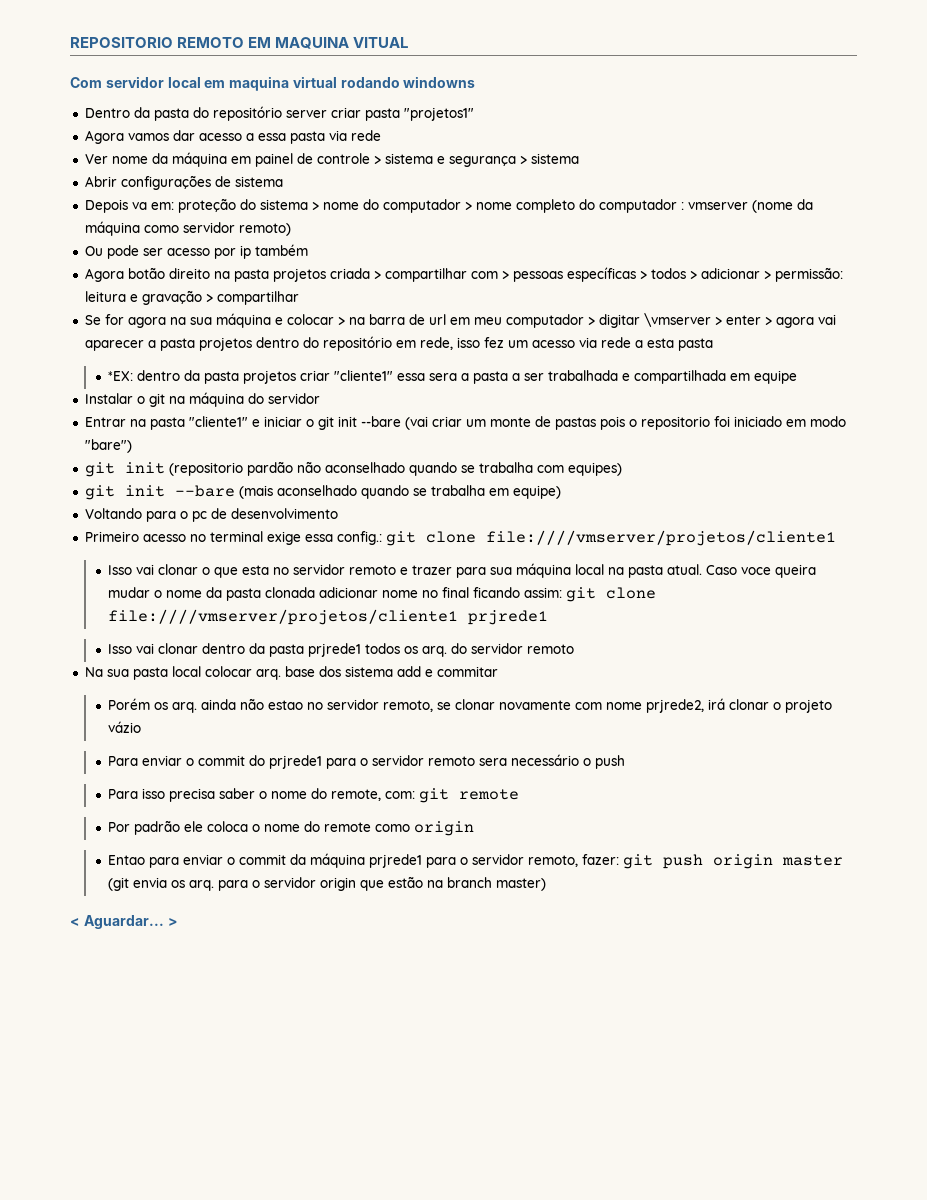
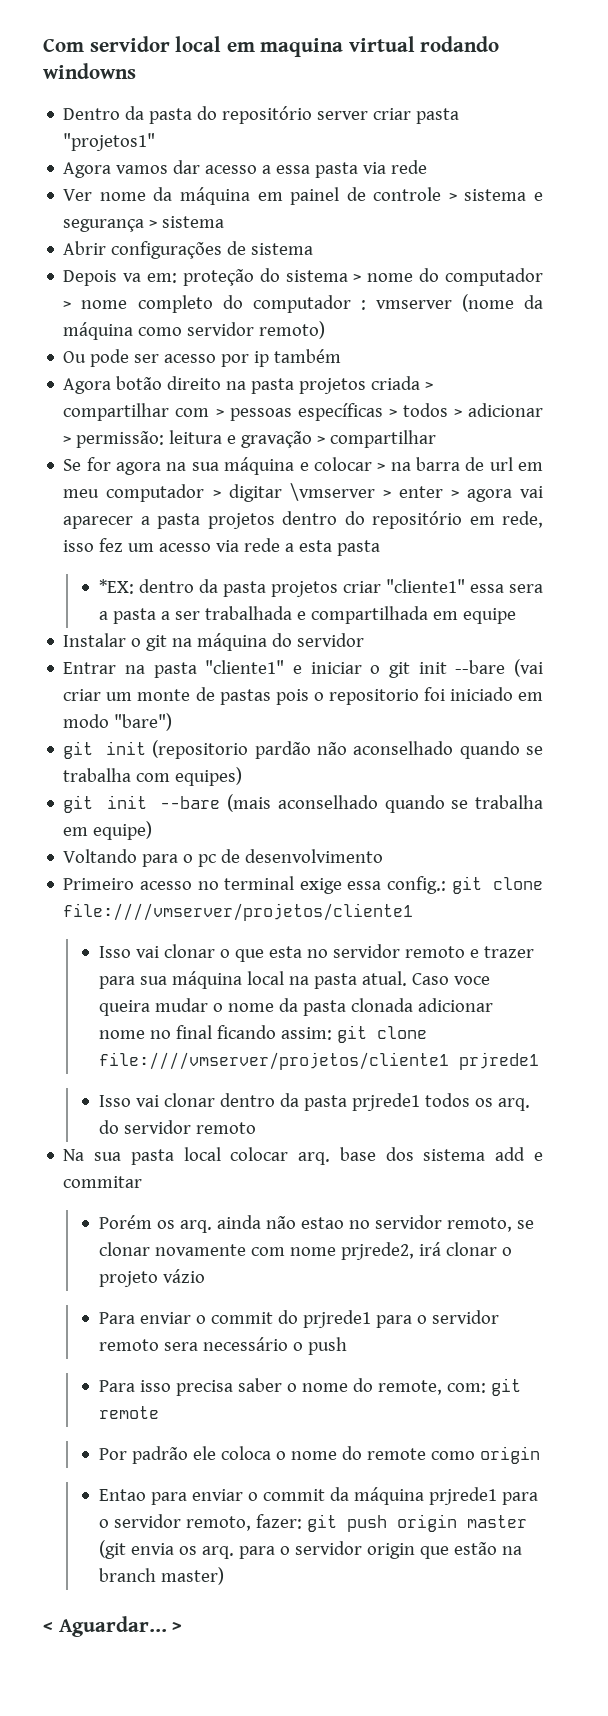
- REPOSITORIO REMOTO EM MAQUINA VITUAL

